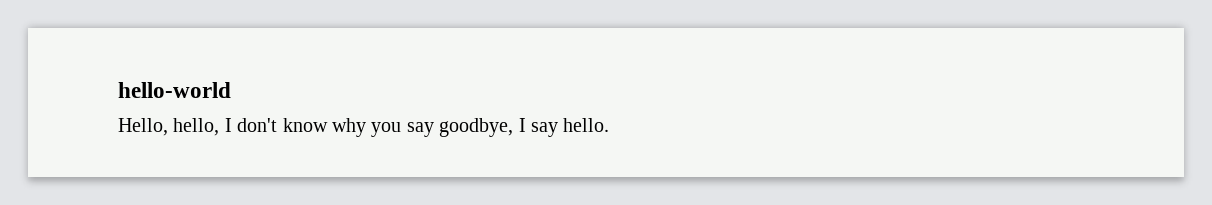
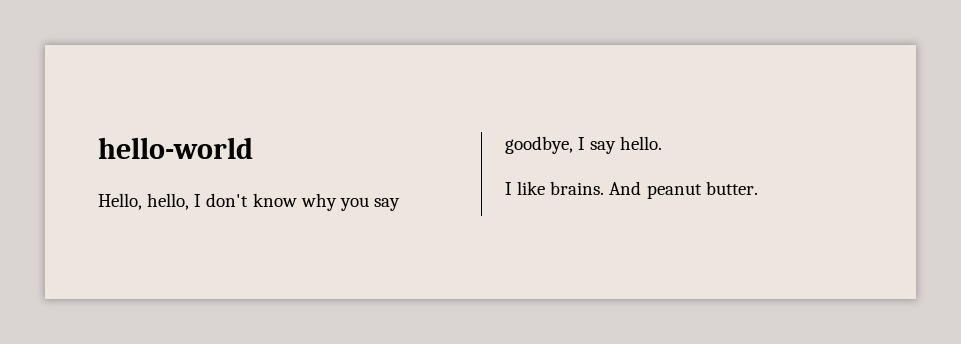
+ I like brains. And peanut butter.

